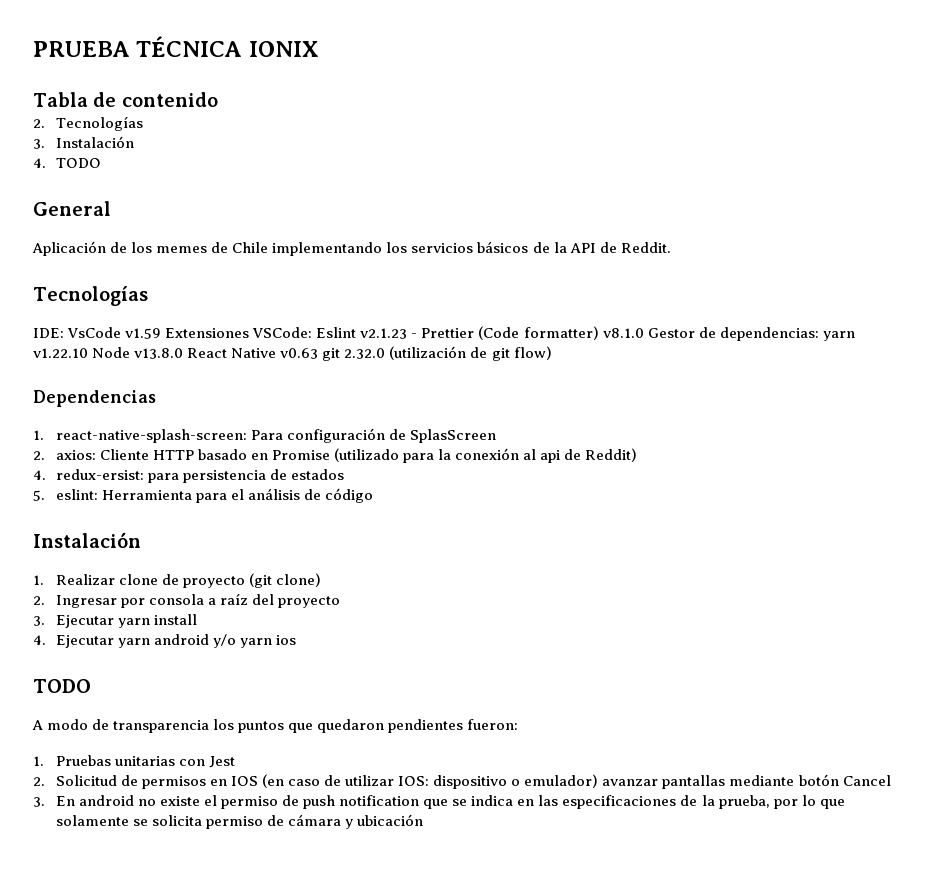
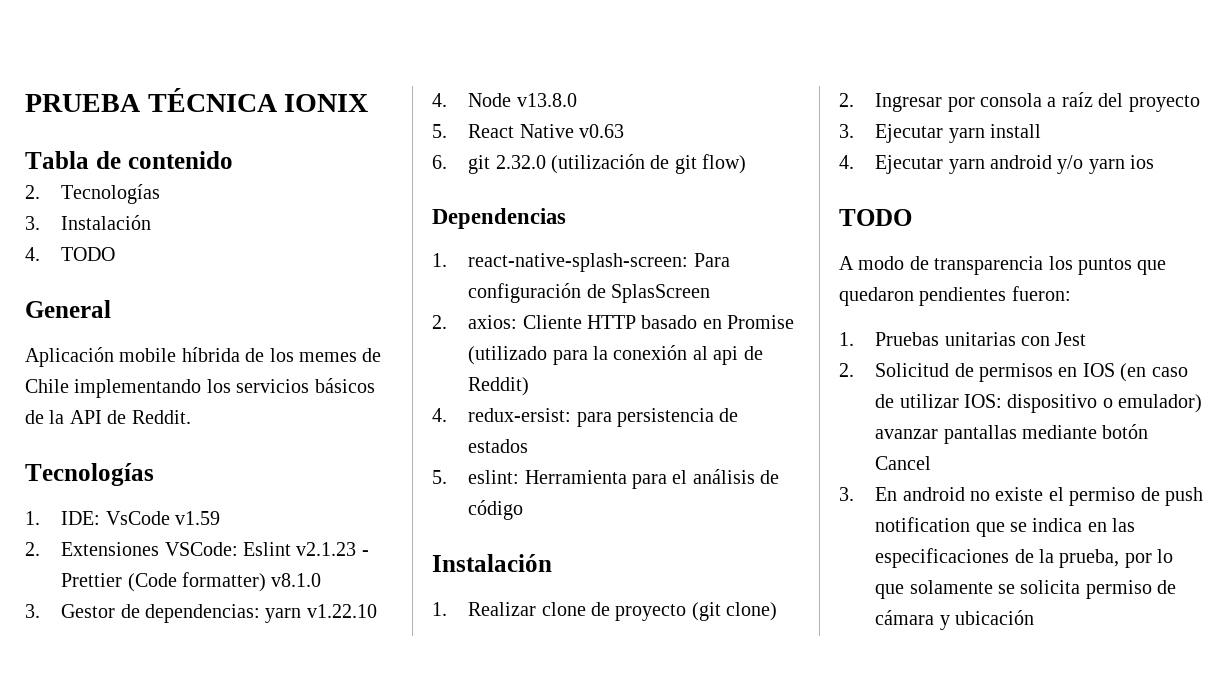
- Aplicación de los memes de Chile implementando los servicios básicos de la API de Reddit.
+ Aplicación mobile híbrida de los memes de Chile implementando los servicios básicos de la API de Reddit.
- IDE: VsCode v1.59 Extensiones VSCode: Eslint v2.1.23 - Prettier (Code formatter) v8.1.0 Gestor de dependencias: yarn v1.22.10 Node v13.8.0 React Native v0.63 git 2.32.0 (utilización de git flow)
+ 1. IDE: VsCode v1.59
+ 2. Extensiones VSCode: Eslint v2.1.23 - Prettier (Code formatter) v8.1.0
+ 3. Gestor de dependencias: yarn v1.22.10
+ 4. Node v13.8.0
+ 5. React Native v0.63
+ 6. git 2.32.0 (utilización de git flow)

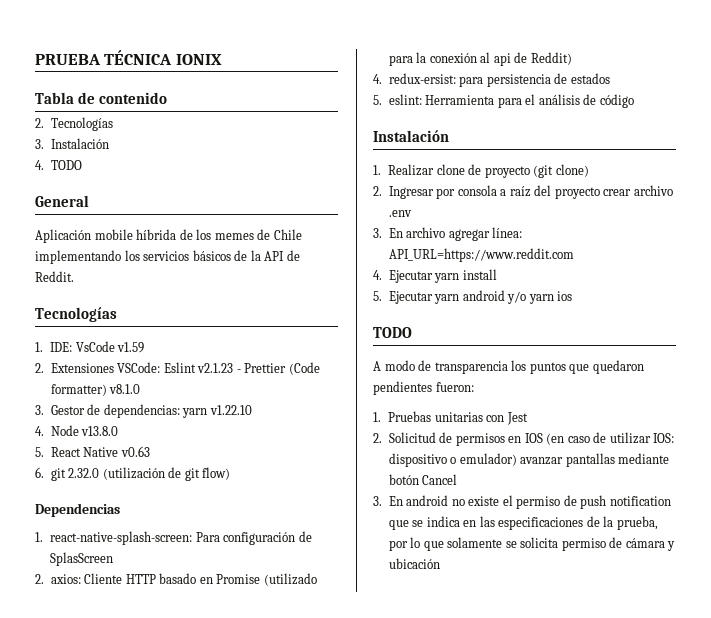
- 2. Ingresar por consola a raíz del proyecto
- 3. Ejecutar yarn install
+ 2. Ingresar por consola a raíz del proyecto crear archivo .env
+ 3. En archivo agregar línea: API_URL=https://www.reddit.com
+ 4. Ejecutar yarn install
- 4. Ejecutar yarn android y/o yarn ios
+ 5. Ejecutar yarn android y/o yarn ios

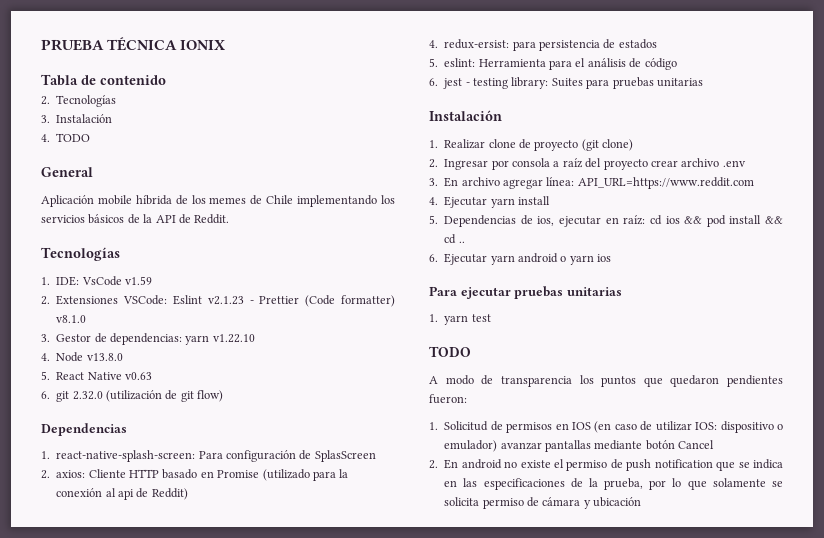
+ 6. jest - testing library: Suites para pruebas unitarias
- 5. Ejecutar yarn android y/o yarn ios
+ 5. Dependencias de ios, ejecutar en raíz: cd ios && pod install && cd ..
+ 6. Ejecutar yarn android o yarn ios
+ Para ejecutar pruebas unitarias
+ 1. yarn test
- 1. Pruebas unitarias con Jest
- 2. Solicitud de permisos en IOS (en caso de utilizar IOS: dispositivo o emulador) avanzar pantallas mediante botón Cancel
+ 1. Solicitud de permisos en IOS (en caso de utilizar IOS: dispositivo o emulador) avanzar pantallas mediante botón Cancel
- 3. En android no existe el permiso de push notification que se indica en las especificaciones de la prueba, por lo que solamente se solicita permiso de cámara y ubicación
+ 2. En android no existe el permiso de push notification que se indica en las especificaciones de la prueba, por lo que solamente se solicita permiso de cámara y ubicación

